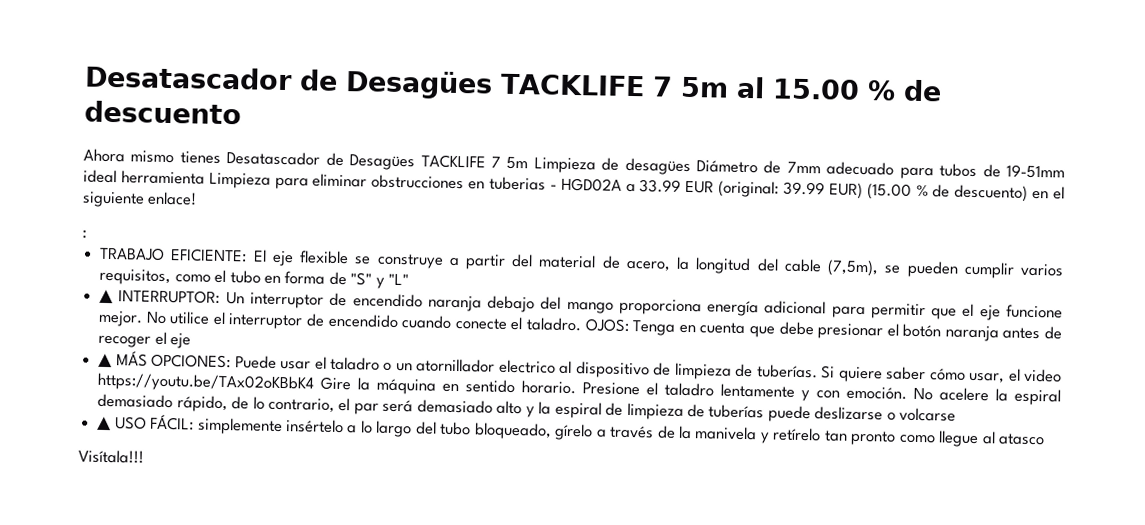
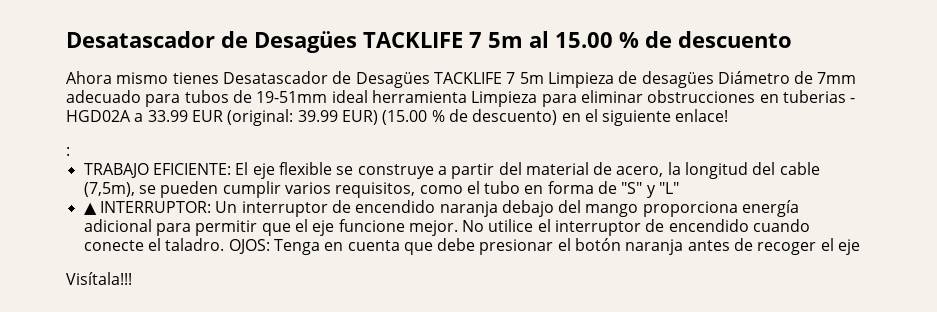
- ▲ MÁS OPCIONES: Puede usar el taladro o un atornillador electrico al dispositivo de limpieza de tuberías. Si quiere saber cómo usar, el video https://youtu.be/TAx02oKBbK4 Gire la máquina en sentido horario. Presione el taladro lentamente y con emoción. No acelere la espiral demasiado rápido, de lo contrario, el par será demasiado alto y la espiral de limpieza de tuberías puede deslizarse o volcarse
- ▲ USO FÁCIL: simplemente insértelo a lo largo del tubo bloqueado, gírelo a través de la manivela y retírelo tan pronto como llegue al atasco

